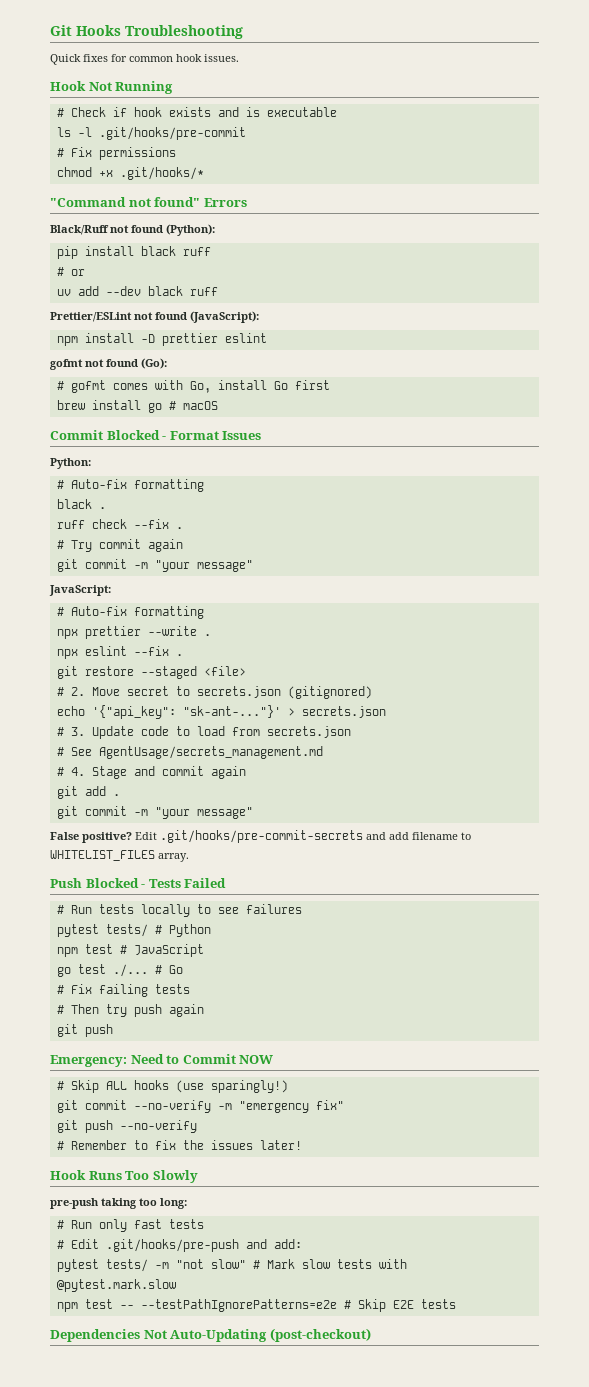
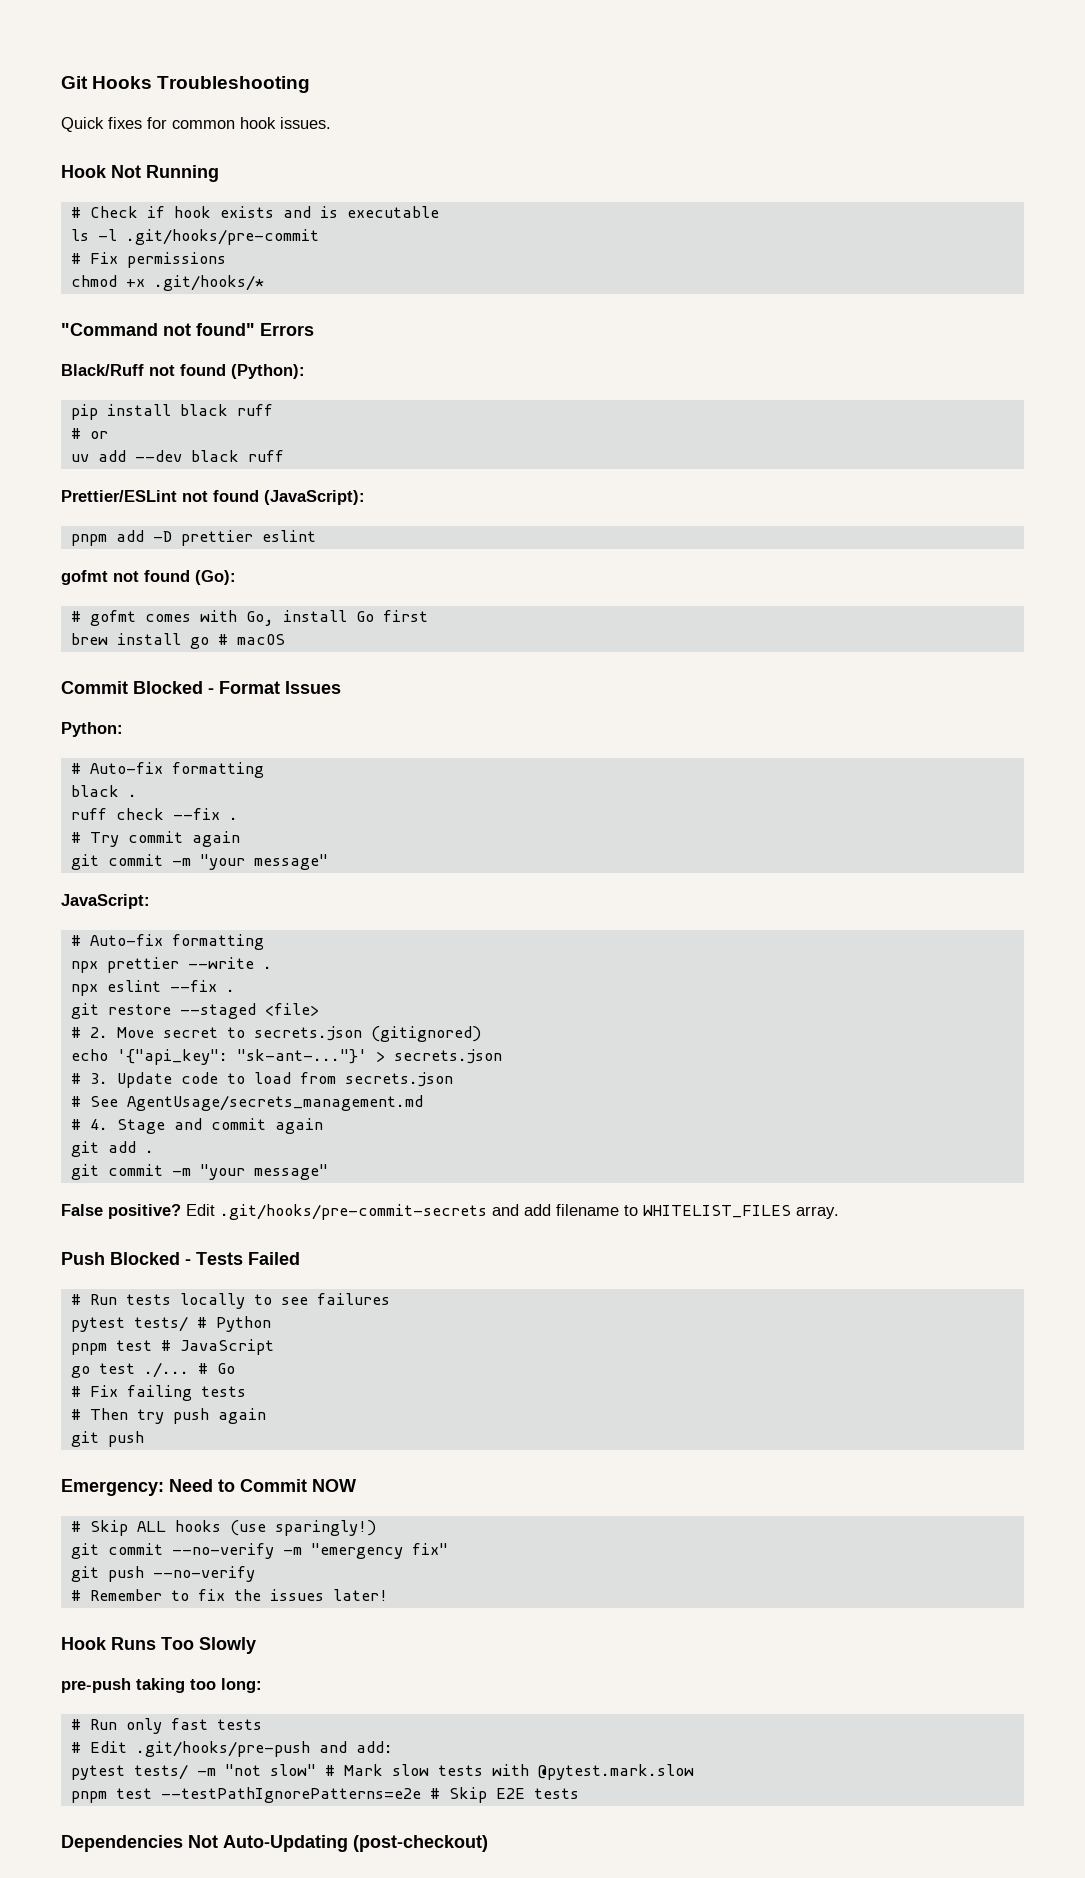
- npm install -D prettier eslint
+ pnpm add -D prettier eslint
- npm test # JavaScript
+ pnpm test # JavaScript
- npm test -- --testPathIgnorePatterns=e2e # Skip E2E tests
+ pnpm test --testPathIgnorePatterns=e2e # Skip E2E tests

